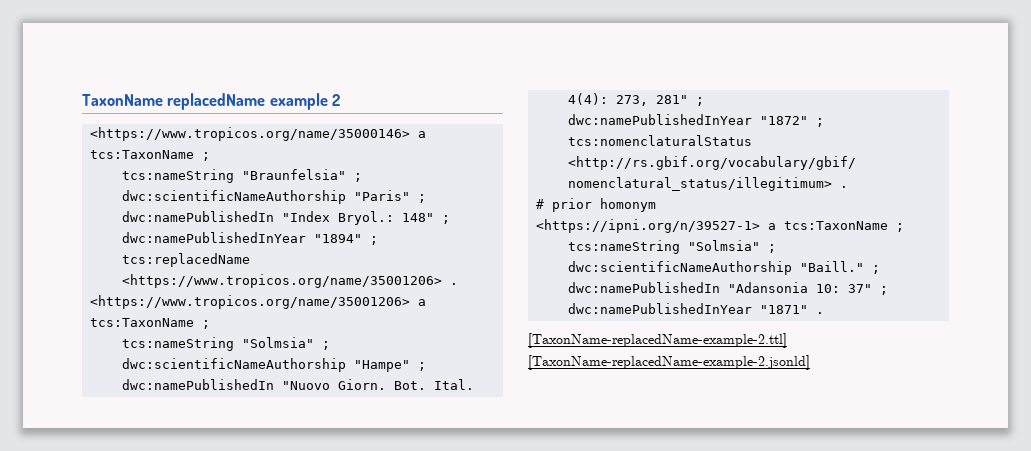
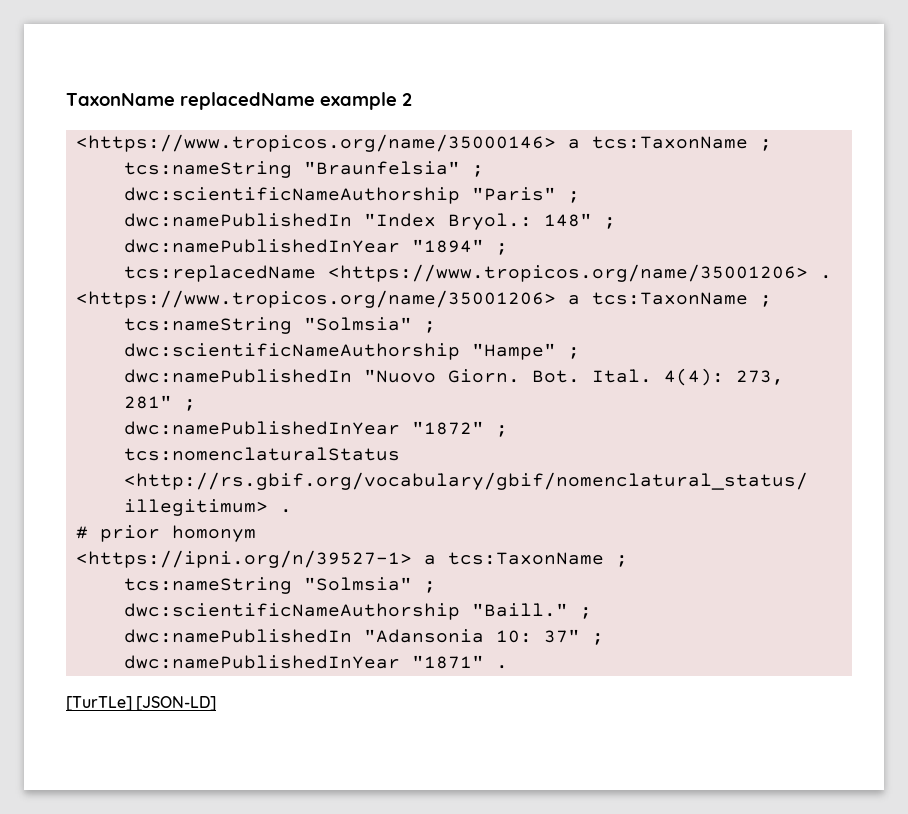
- [TaxonName-replacedName-example-2.ttl] [TaxonName-replacedName-example-2.jsonld]
+ [TurTLe] [JSON-LD]

